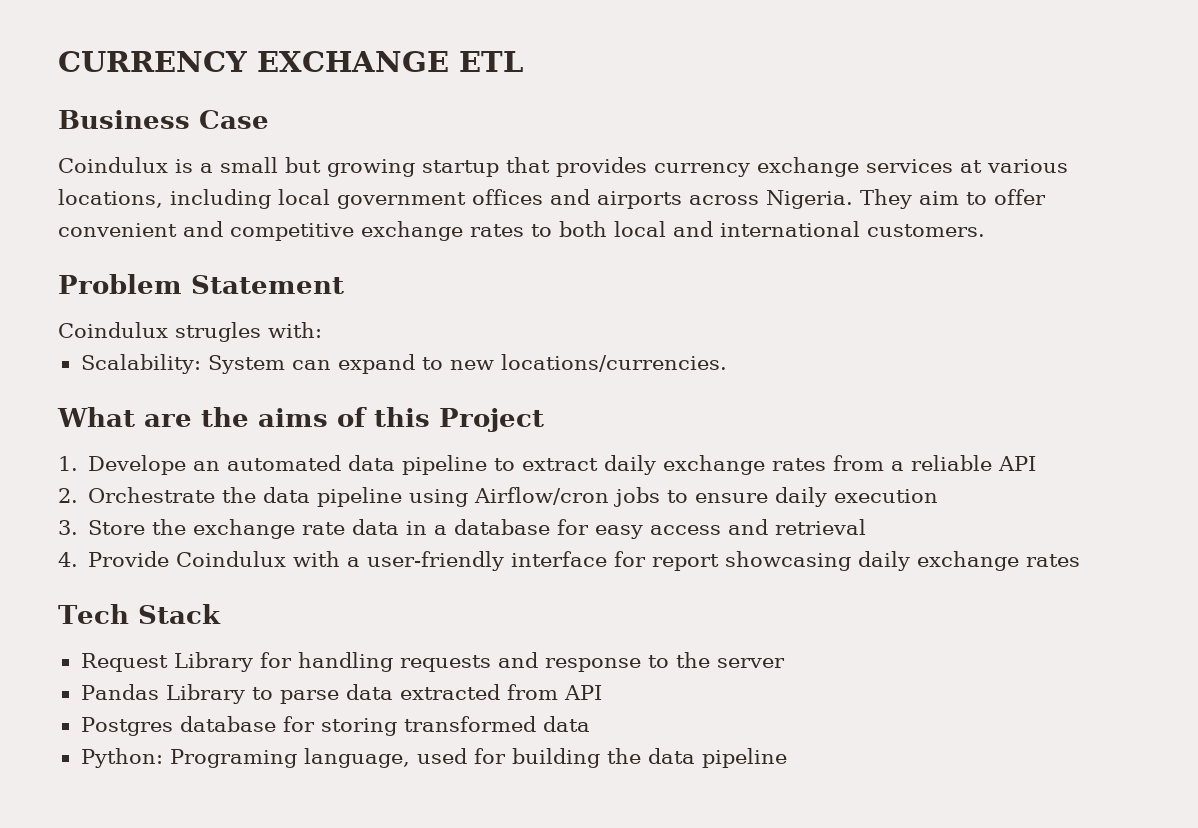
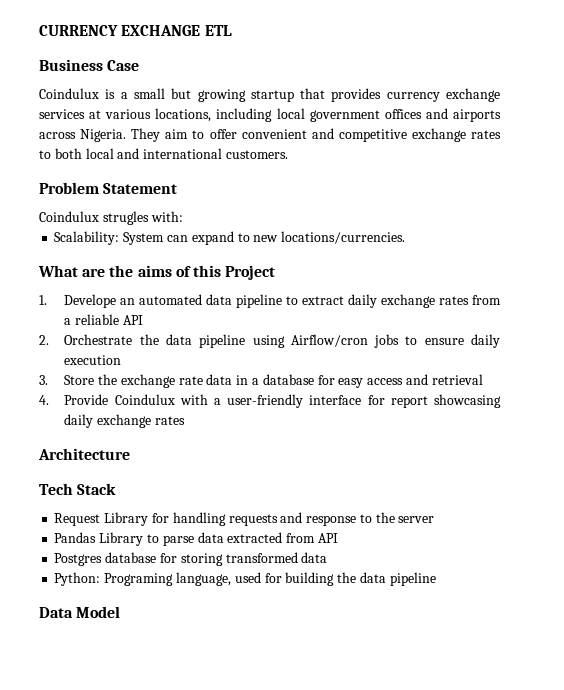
+ Architecture
+ Data Model

